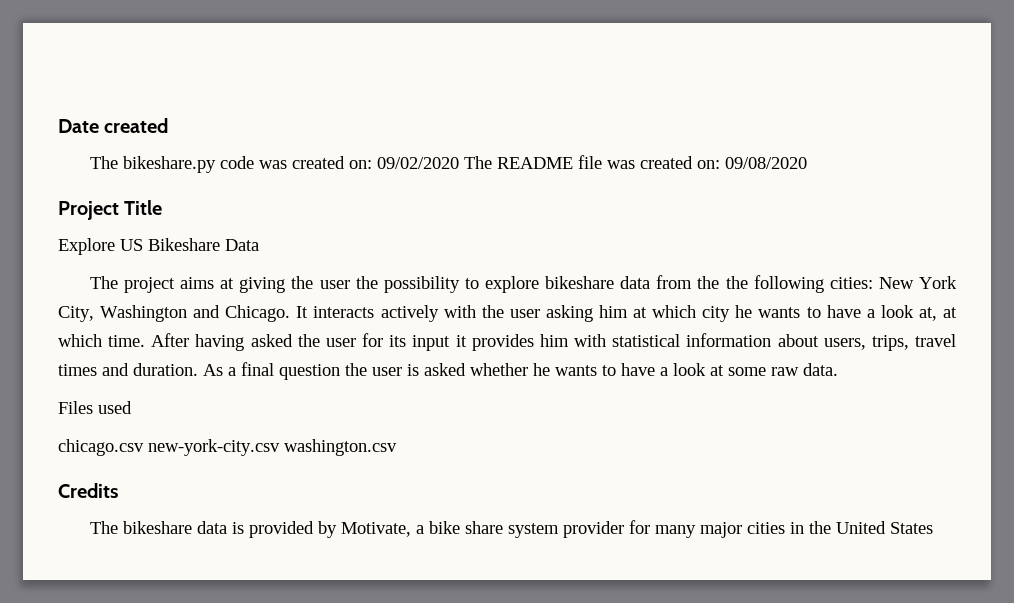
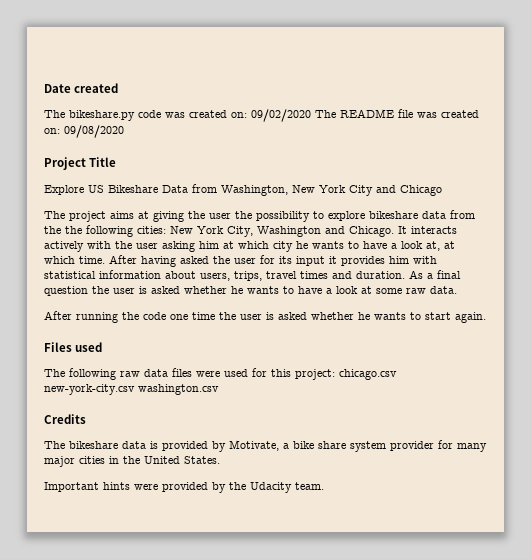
- Explore US Bikeshare Data
+ Explore US Bikeshare Data from Washington, New York City and Chicago
+ After running the code one time the user is asked whether he wants to start again.
  Files used
- chicago.csv new-york-city.csv washington.csv
+ The following raw data files were used for this project: chicago.csv new-york-city.csv washington.csv
- The bikeshare data is provided by Motivate, a bike share system provider for many major cities in the United States
+ The bikeshare data is provided by Motivate, a bike share system provider for many major cities in the United States.
+ Important hints were provided by the Udacity team.

